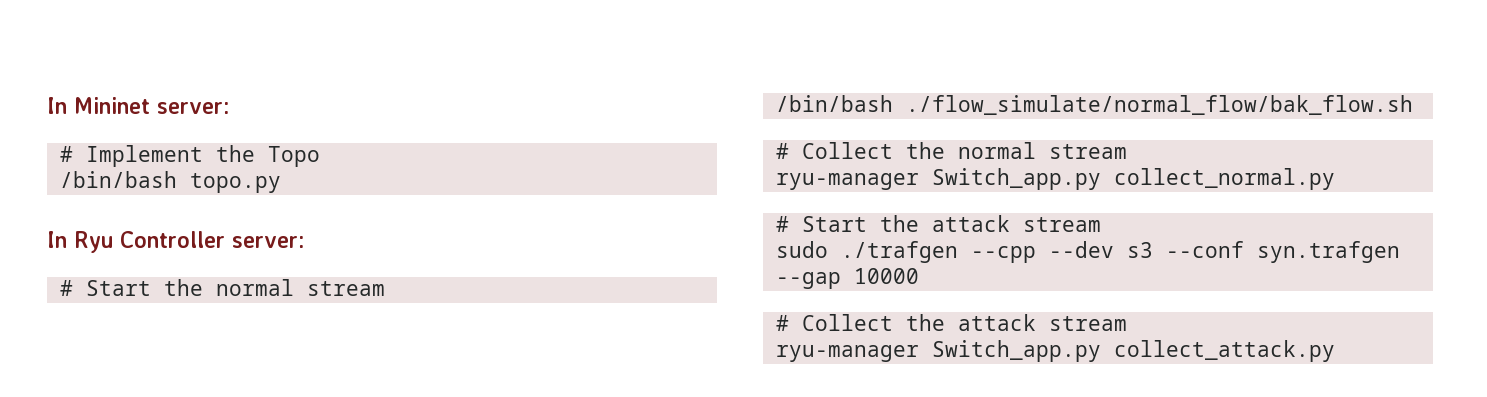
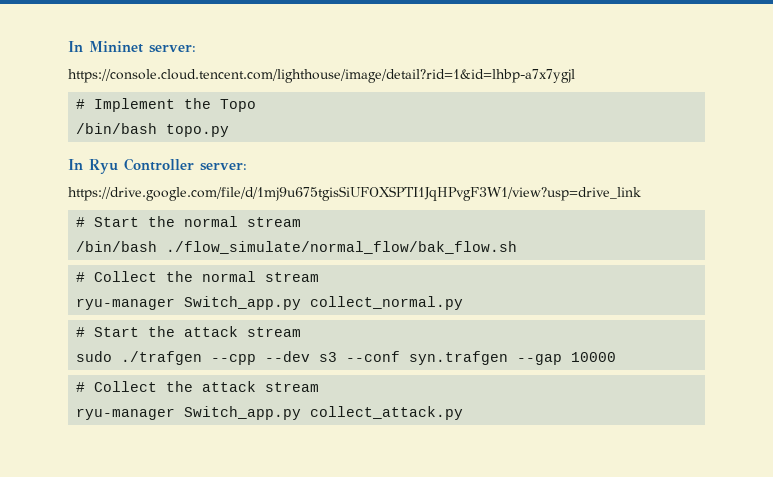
+ https://console.cloud.tencent.com/lighthouse/image/detail?rid=1&id=lhbp-a7x7ygjl
+ https://drive.google.com/file/d/1mj9u675tgisSiUFOXSPTI1JqHPvgF3W1/view?usp=drive_link

